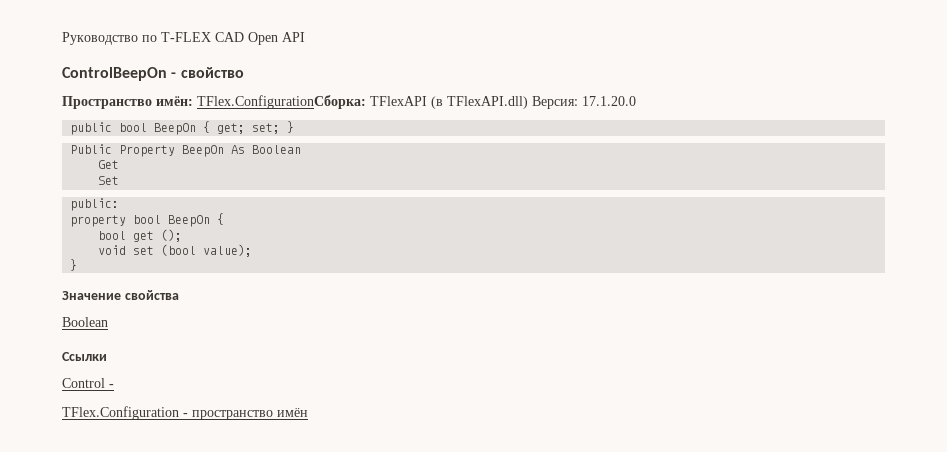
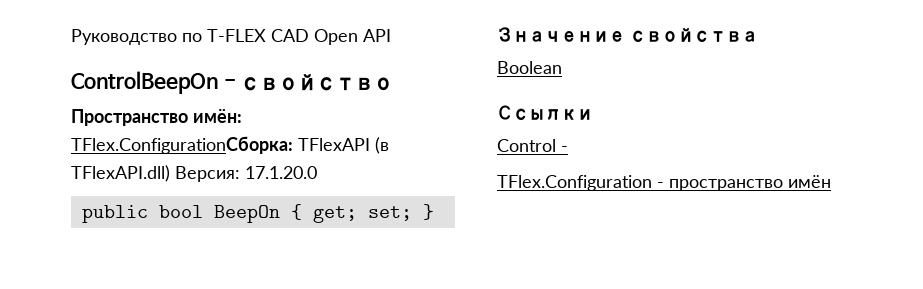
- Public Property BeepOn As Boolean
- Get
- Set
- public:
- property bool BeepOn {
- bool get ();
- void set (bool value);
- }

